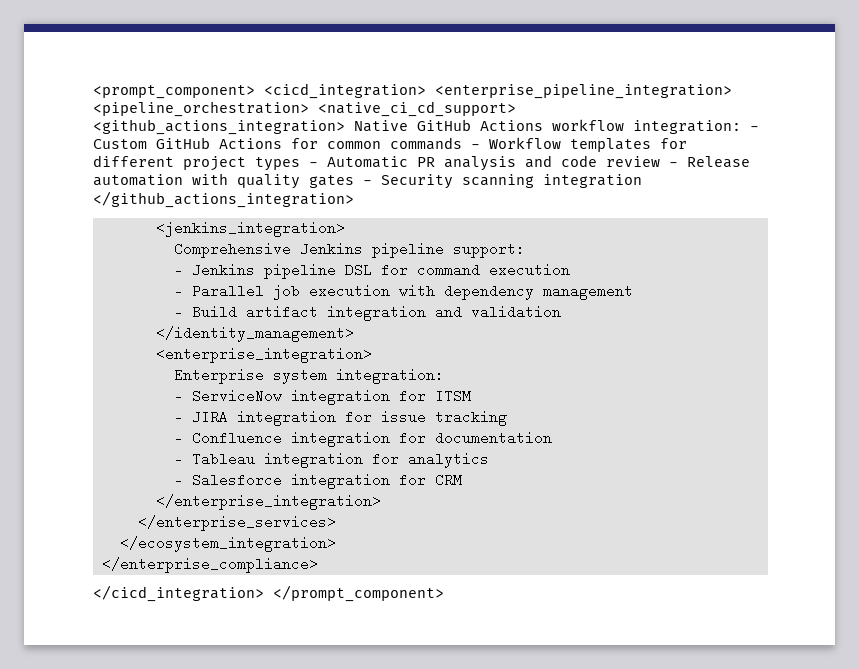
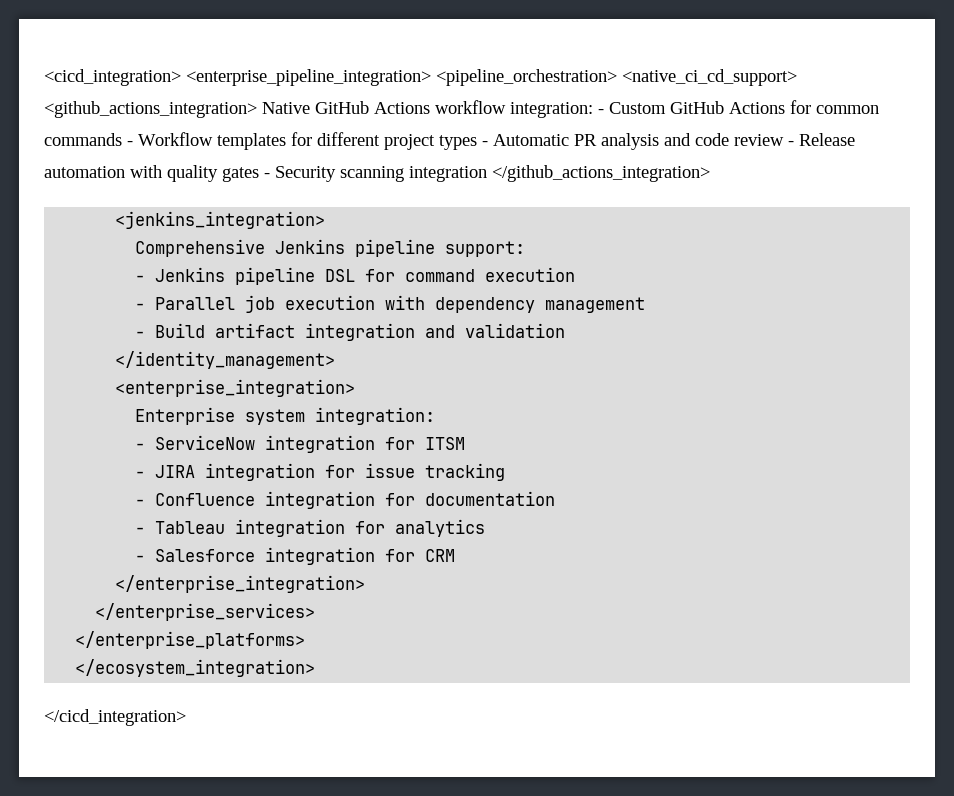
- <prompt_component> <cicd_integration> <enterprise_pipeline_integration> <pipeline_orchestration> <native_ci_cd_support> <github_actions_integration> Native GitHub Actions workflow integration: - Custom GitHub Actions for common commands - Workflow templates for different project types - Automatic PR analysis and code review - Release automation with quality gates - Security scanning integration </github_actions_integration>
+ <cicd_integration> <enterprise_pipeline_integration> <pipeline_orchestration> <native_ci_cd_support> <github_actions_integration> Native GitHub Actions workflow integration: - Custom GitHub Actions for common commands - Workflow templates for different project types - Automatic PR analysis and code review - Release automation with quality gates - Security scanning integration </github_actions_integration>
+ </enterprise_platforms>
- </enterprise_compliance>
- </cicd_integration> </prompt_component>
+ </cicd_integration>

